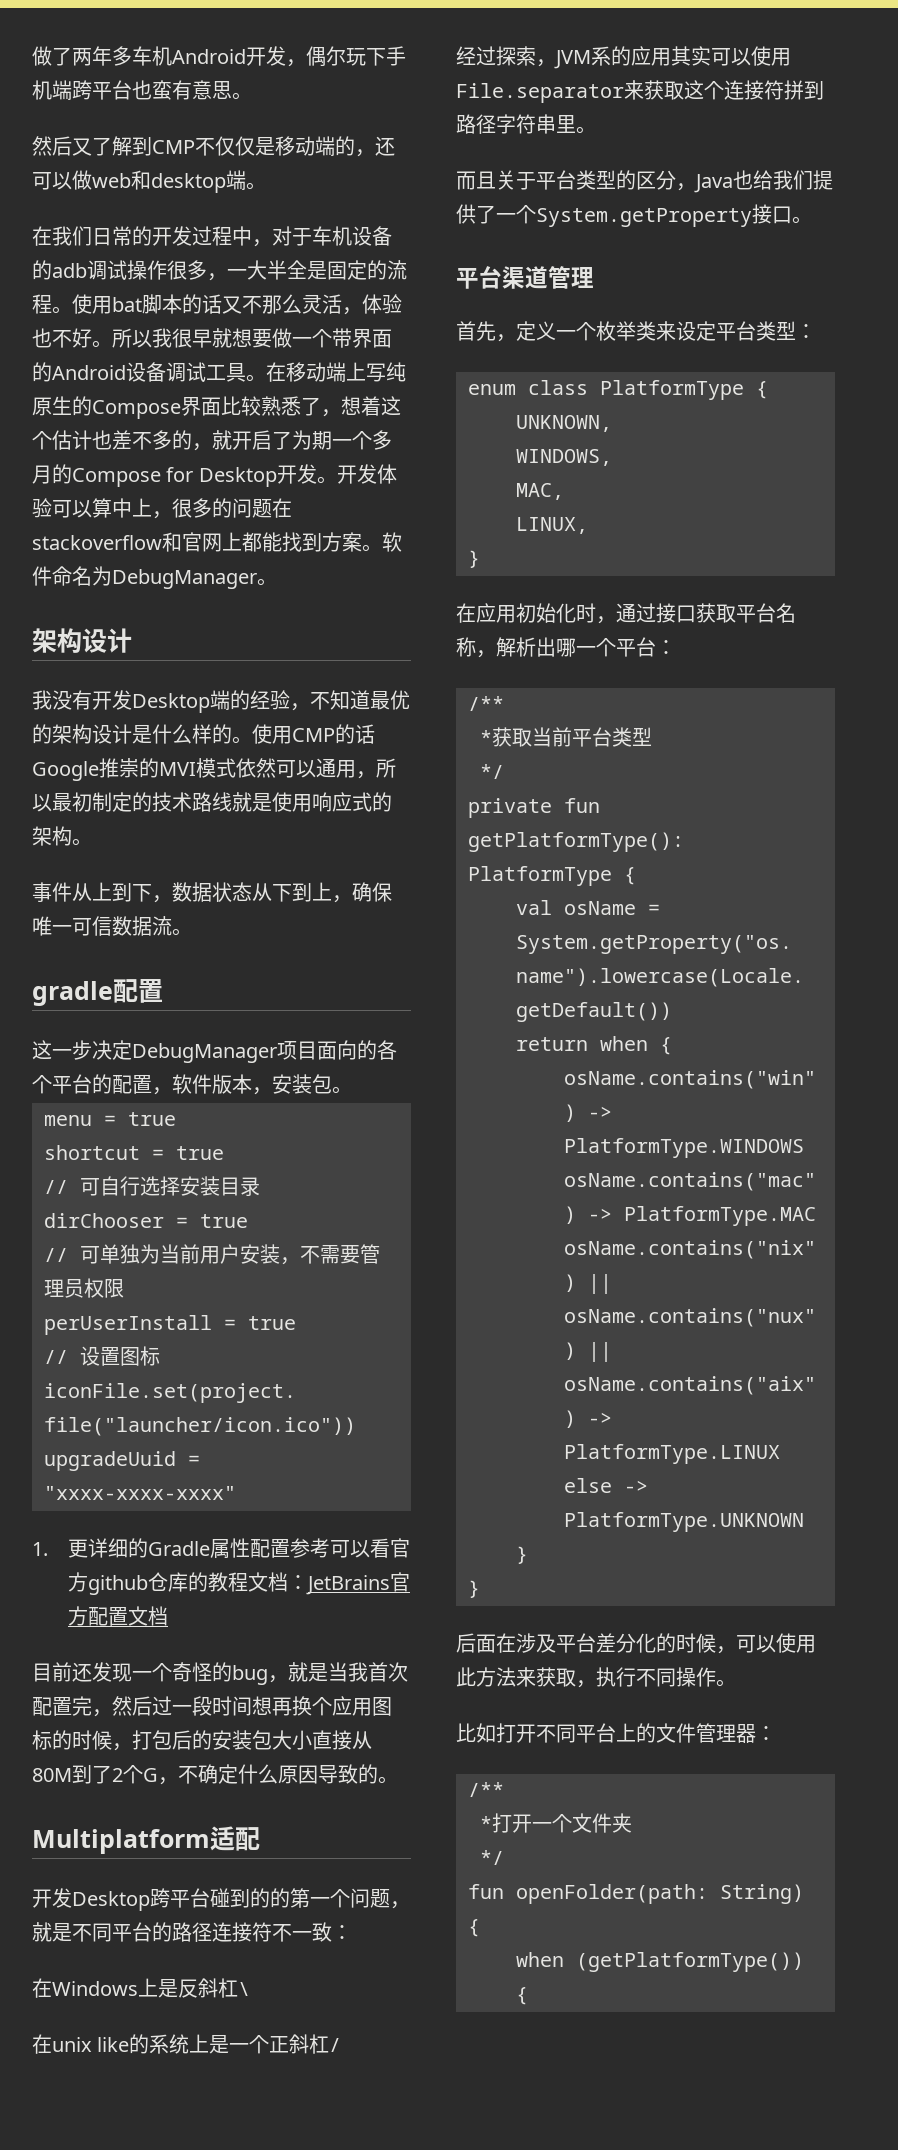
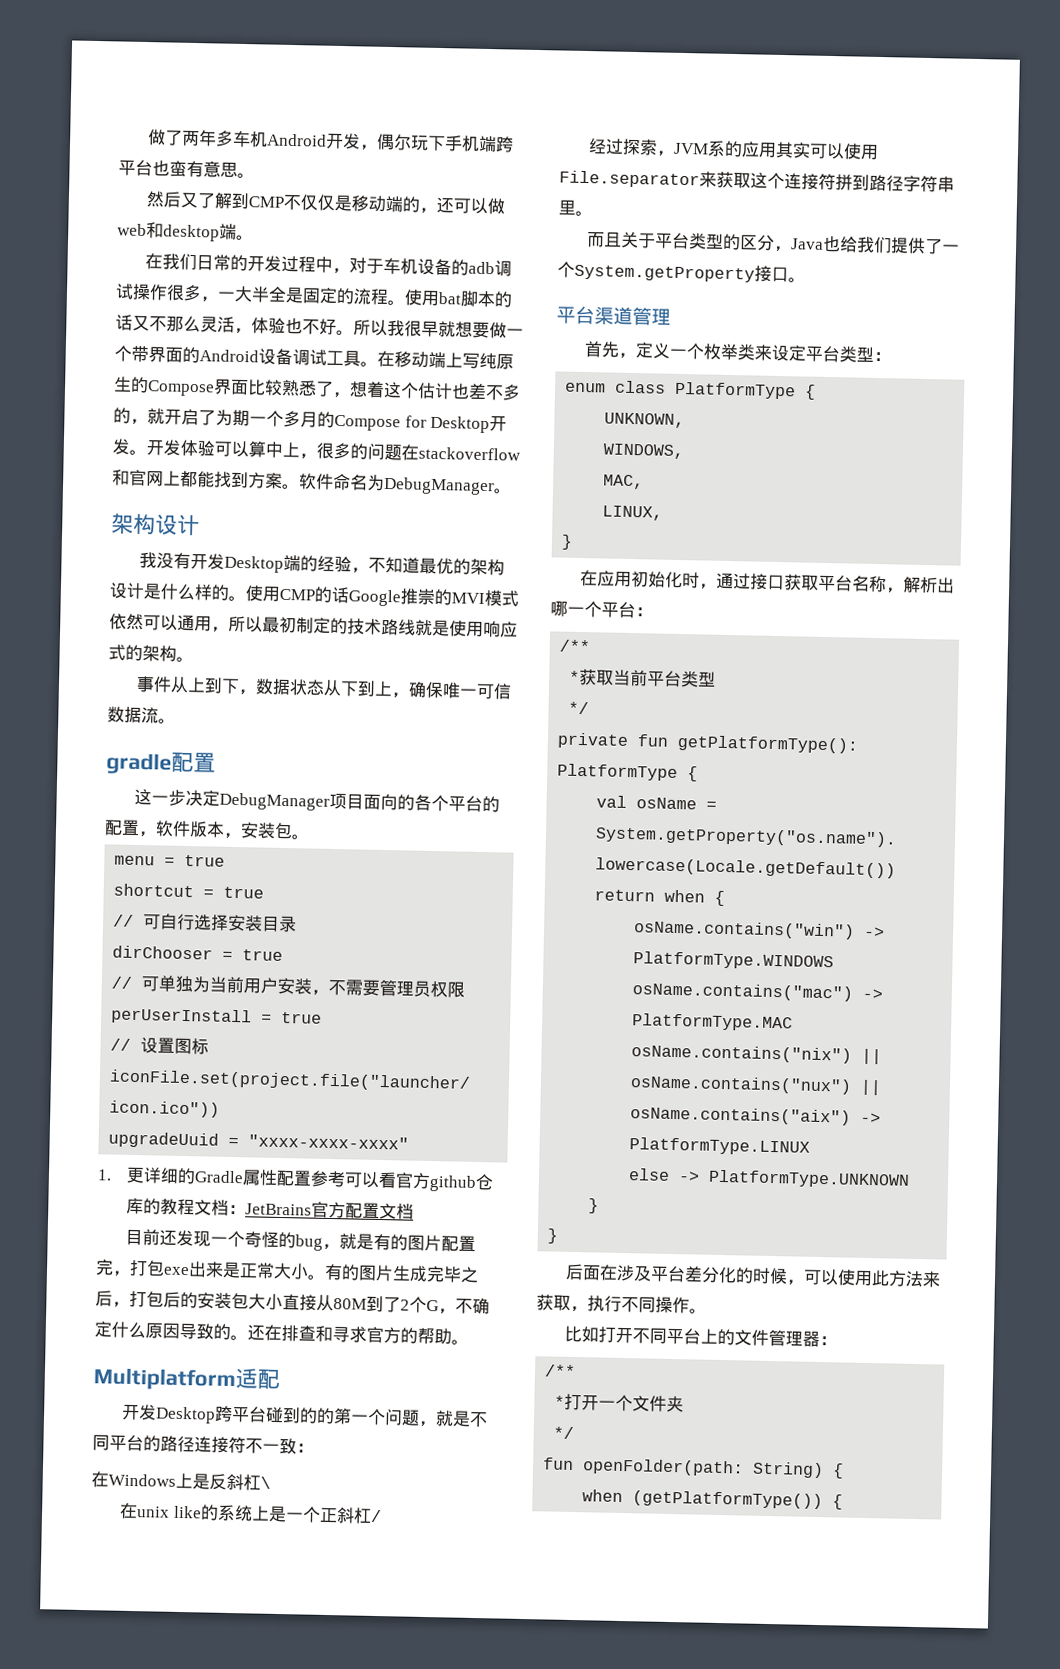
- 目前还发现一个奇怪的bug，就是当我首次配置完，然后过一段时间想再换个应用图标的时候，打包后的安装包大小直接从80M到了2个G，不确定什么原因导致的。
+ 目前还发现一个奇怪的bug，就是有的图片配置完，打包exe出来是正常大小。有的图片生成完毕之后，打包后的安装包大小直接从80M到了2个G，不确定什么原因导致的。还在排查和寻求官方的帮助。

